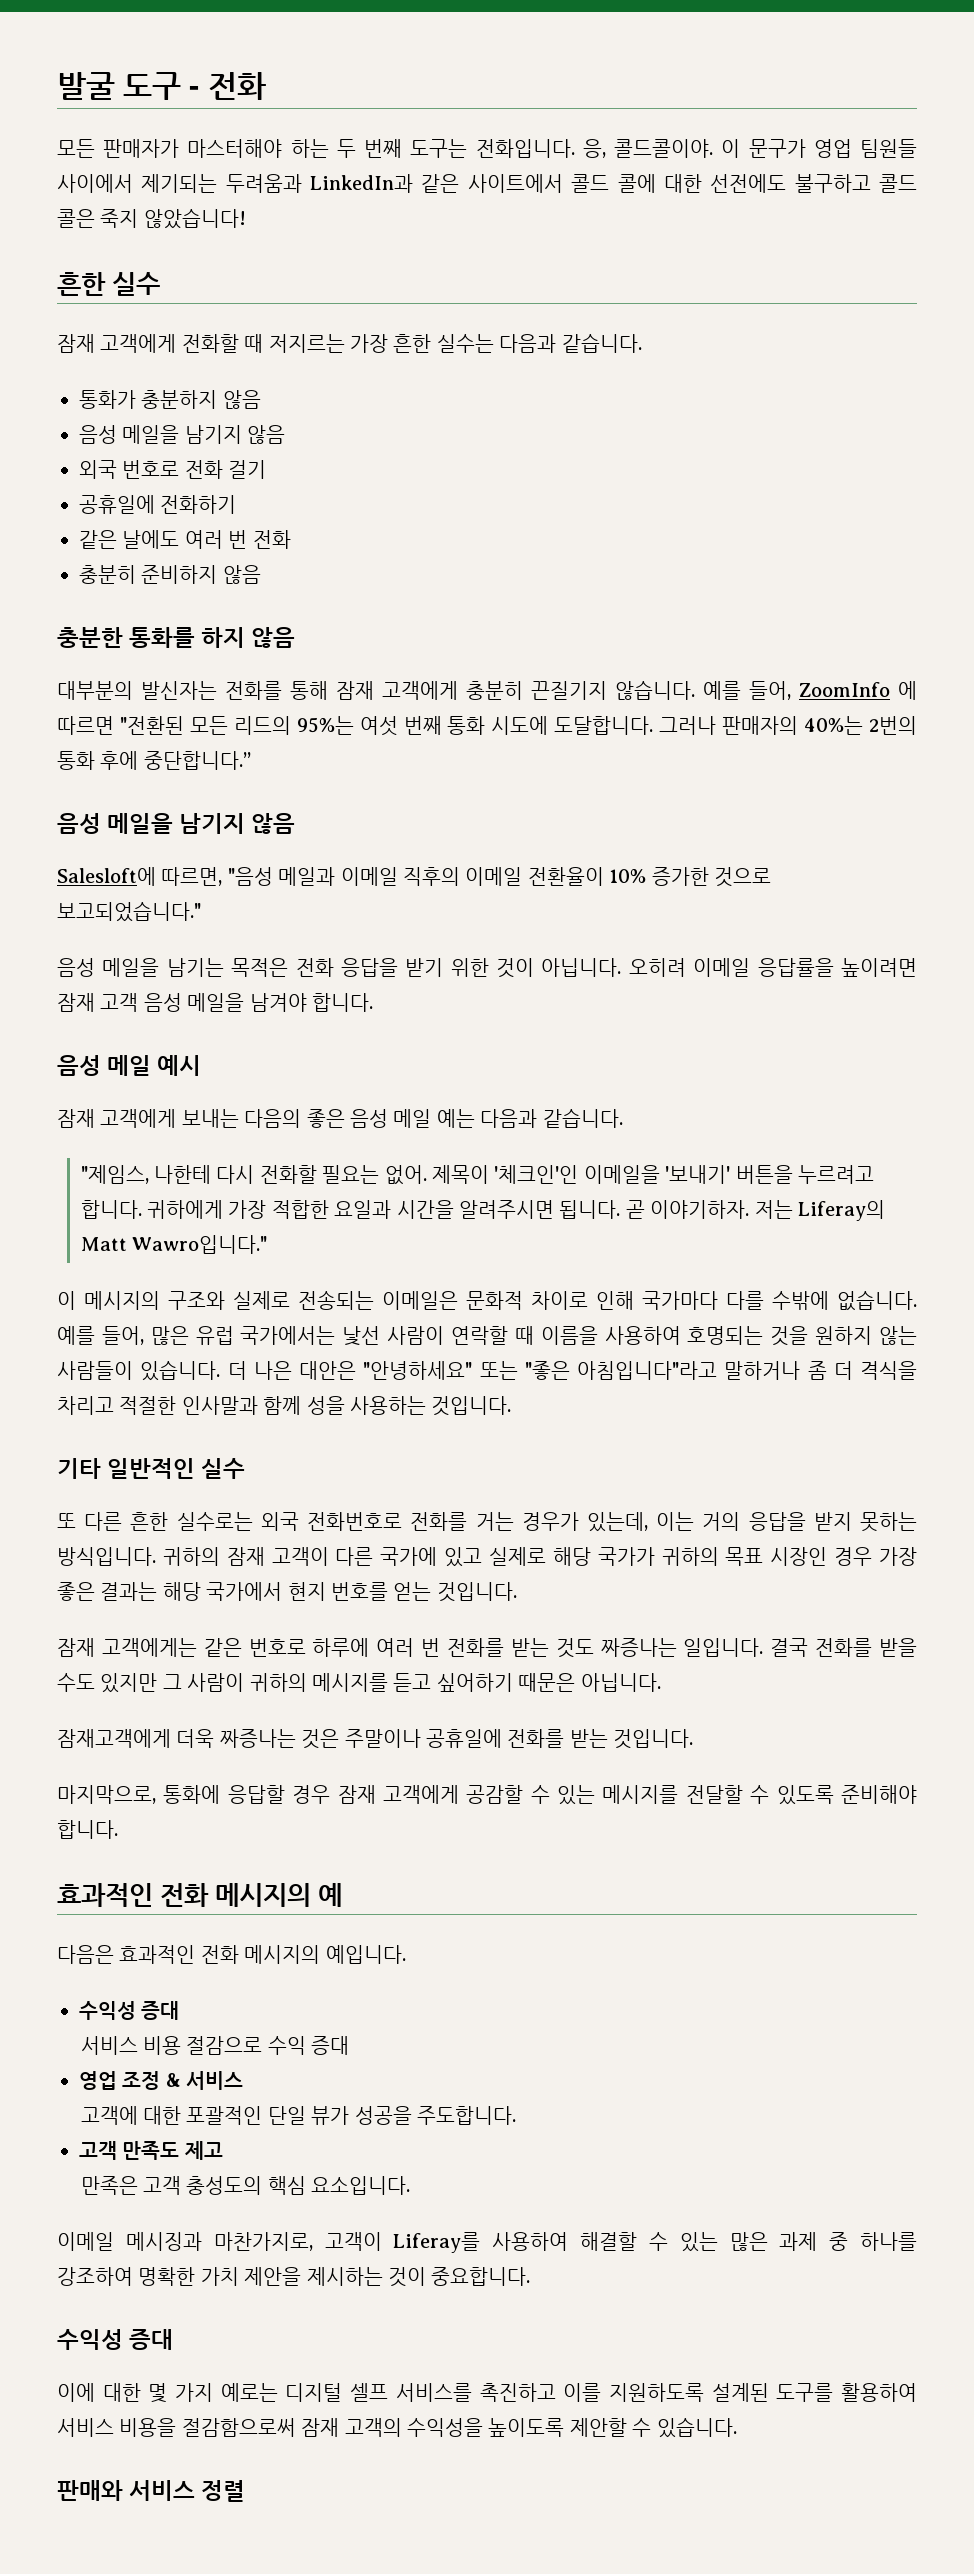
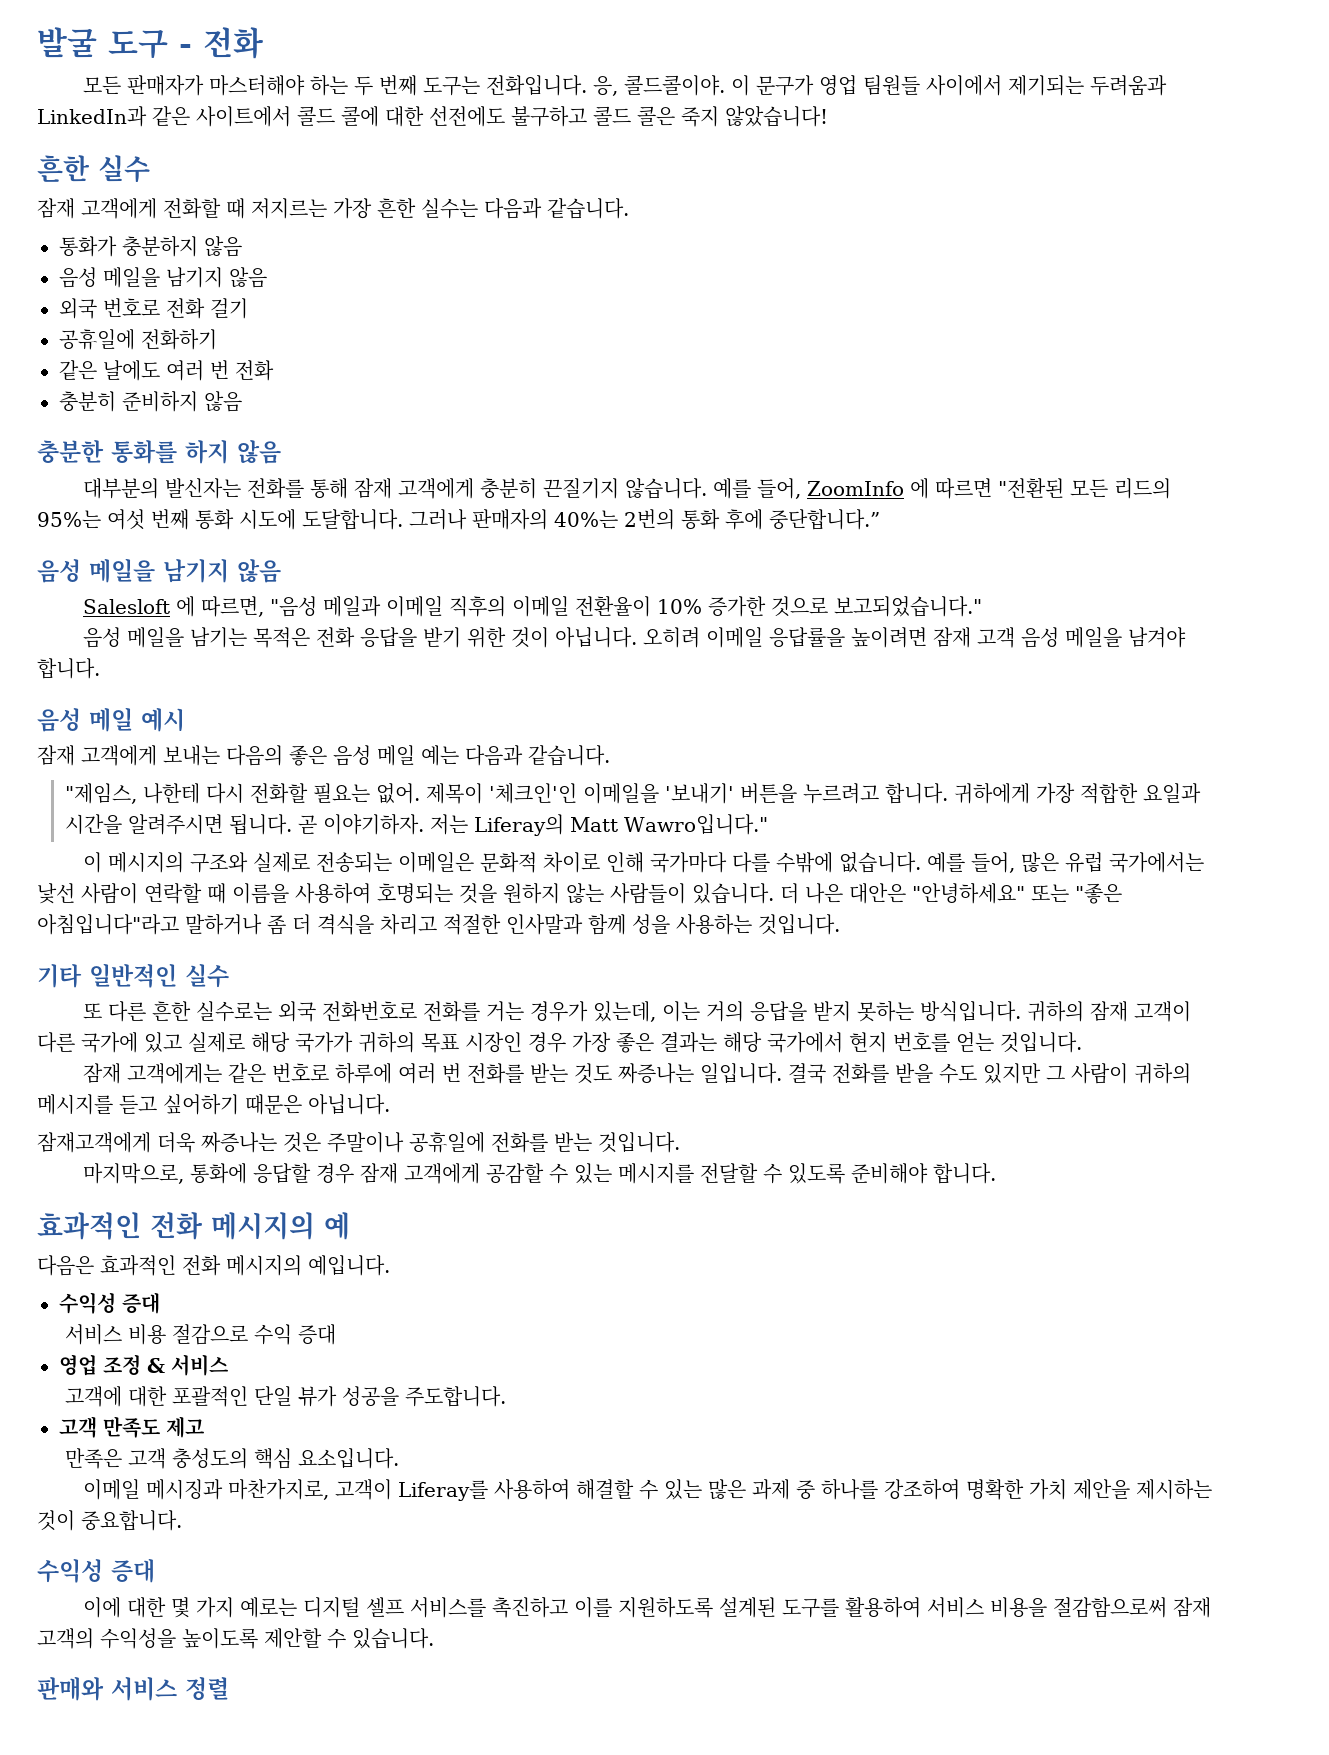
- Salesloft에 따르면, "음성 메일과 이메일 직후의 이메일 전환율이 10% 증가한 것으로 보고되었습니다."
+ Salesloft 에 따르면, "음성 메일과 이메일 직후의 이메일 전환율이 10% 증가한 것으로 보고되었습니다."

